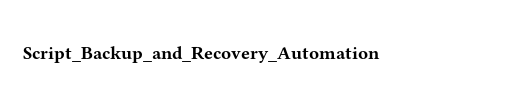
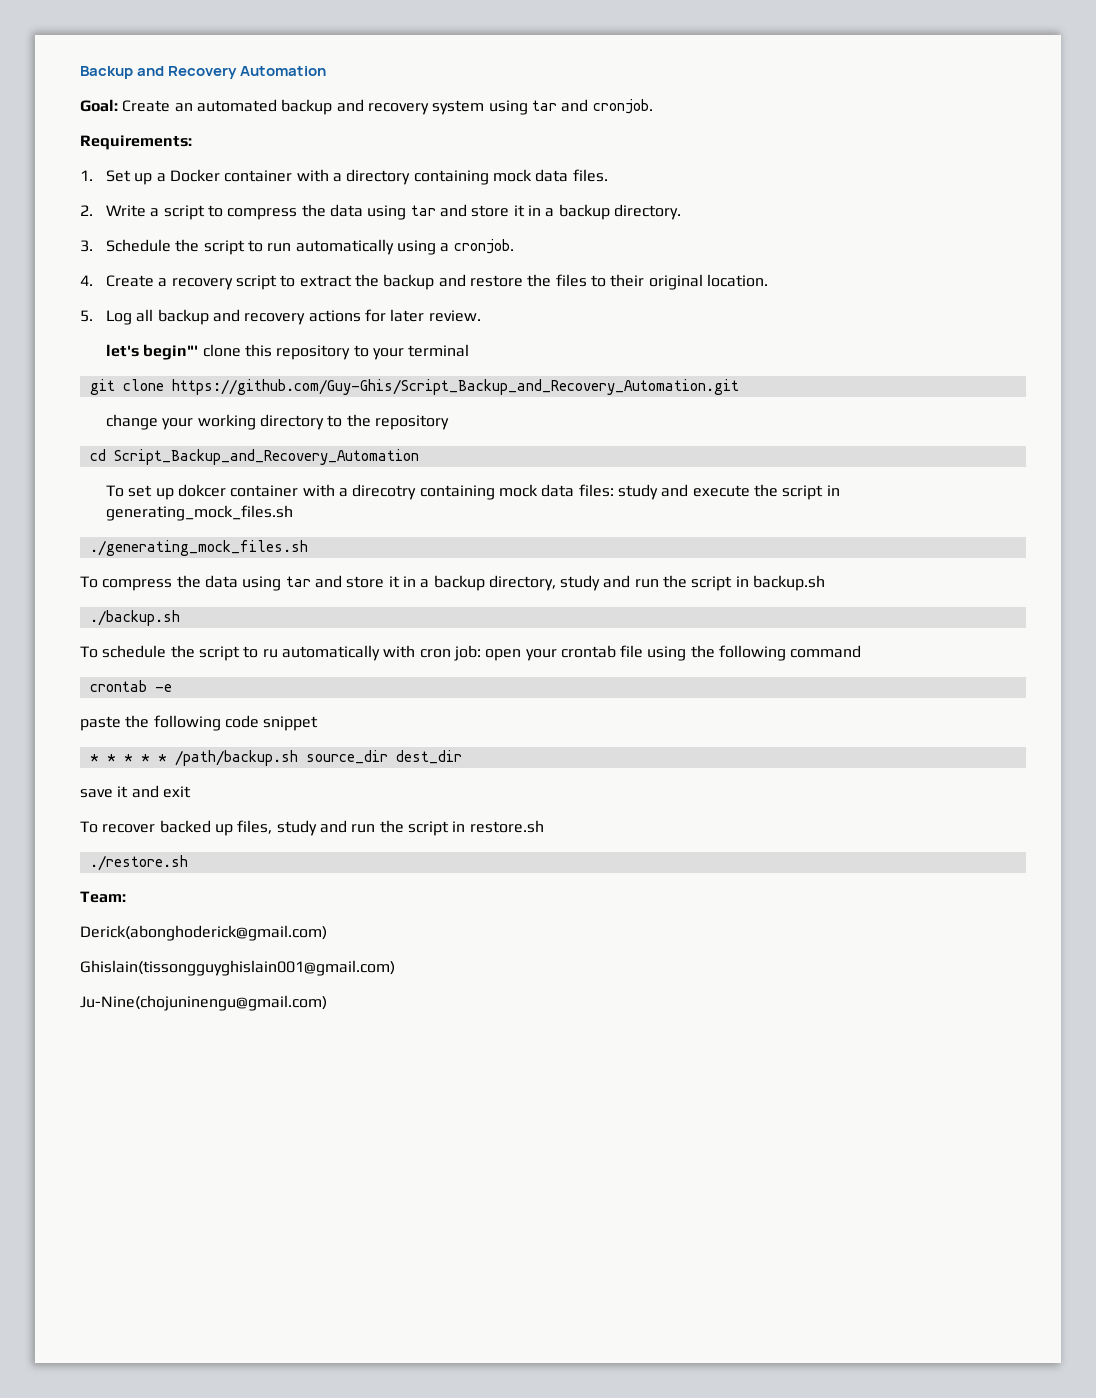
- Script_Backup_and_Recovery_Automation
+ Backup and Recovery Automation
+ Goal: Create an automated backup and recovery system using tar and cronjob.
+ Requirements:
+ 1. Set up a Docker container with a directory containing mock data files.
+ 2. Write a script to compress the data using tar and store it in a backup directory.
+ 3. Schedule the script to run automatically using a cronjob.
+ 4. Create a recovery script to extract the backup and restore the files to their original location.
+ 5. Log all backup and recovery actions for later review.
+ let's begin"' clone this repository to your terminal
+ git clone https://github.com/Guy-Ghis/Script_Backup_and_Recovery_Automation.git
+ change your working directory to the repository
+ cd Script_Backup_and_Recovery_Automation
+ To set up dokcer container with a direcotry containing mock data files: study and execute the script in generating_mock_files.sh
+ ./generating_mock_files.sh
+ To compress the data using tar and store it in a backup directory, study and run the script in backup.sh
+ ./backup.sh
+ To schedule the script to ru automatically with cron job: open your crontab file using the following command
+ crontab -e
+ paste the following code snippet
+ * * * * * /path/backup.sh source_dir dest_dir
+ save it and exit
+ To recover backed up files, study and run the script in restore.sh
+ ./restore.sh
+ Team:
+ Derick(abonghoderick@gmail.com)
+ Ghislain(tissongguyghislain001@gmail.com)
+ Ju-Nine(chojuninengu@gmail.com)

